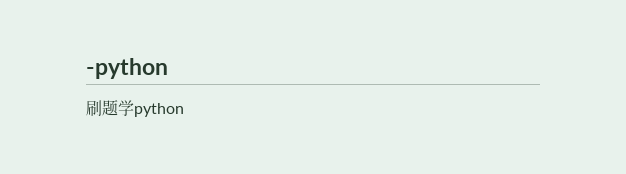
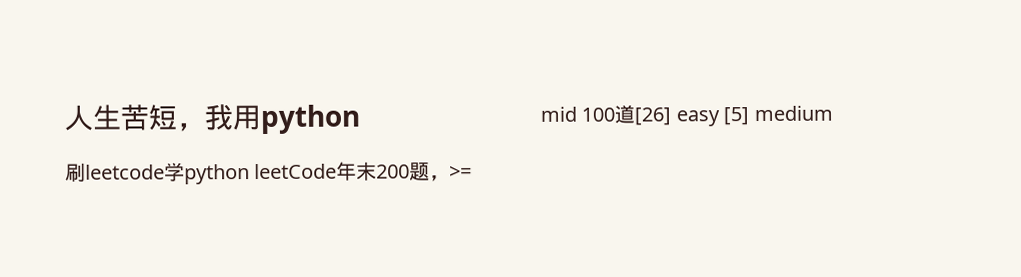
- -python
- 刷题学python
+ 人生苦短，我用python
+ 刷leetcode学python leetCode年末200题，>= mid 100道[26] easy [5] medium

